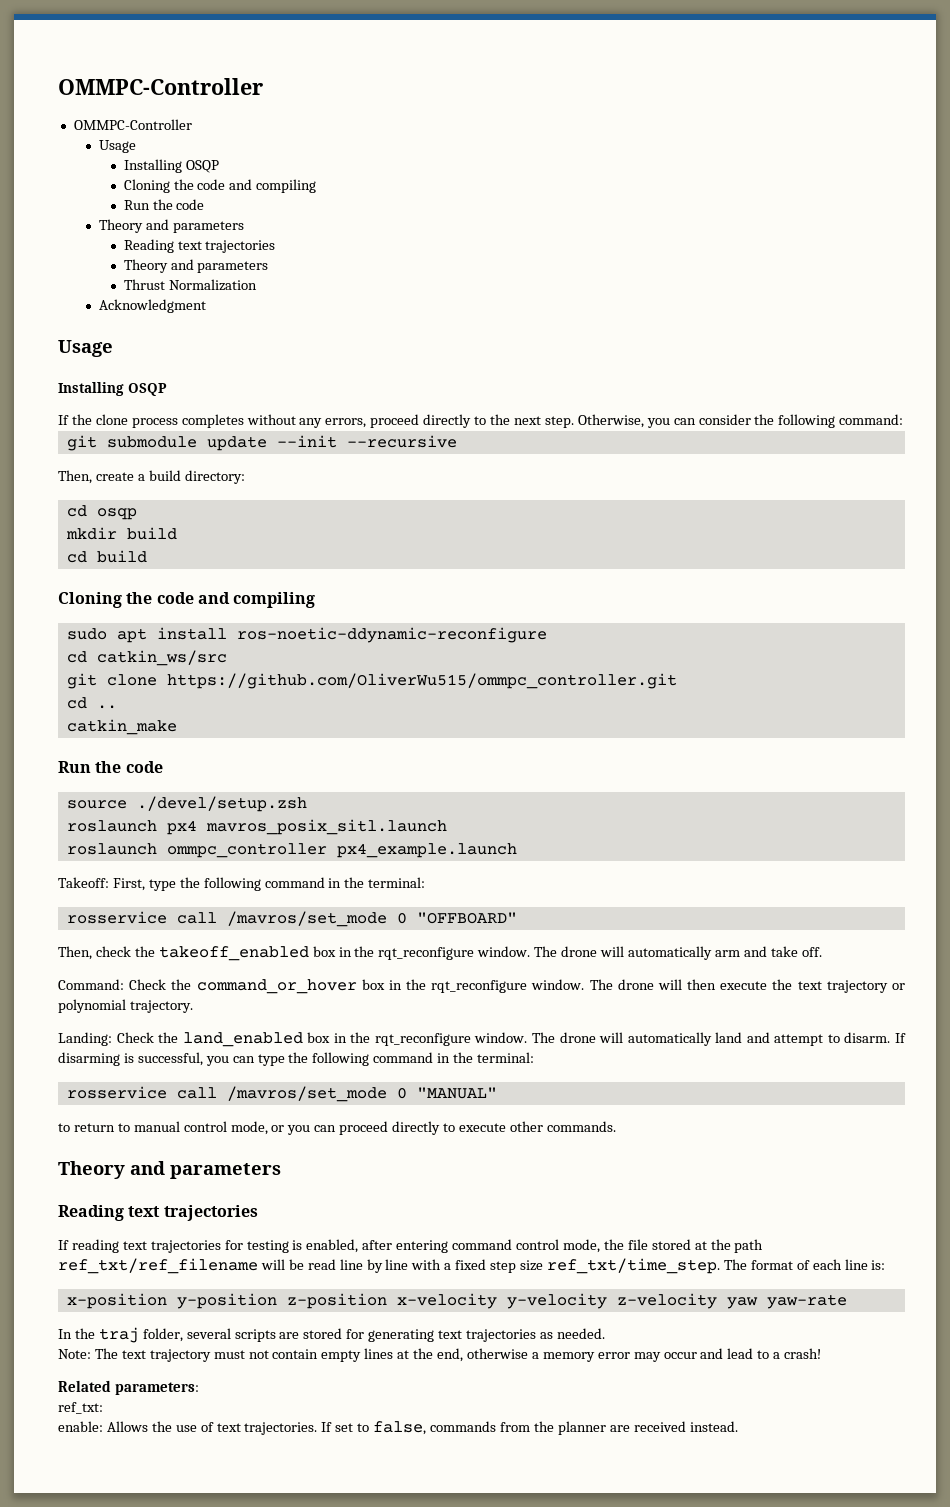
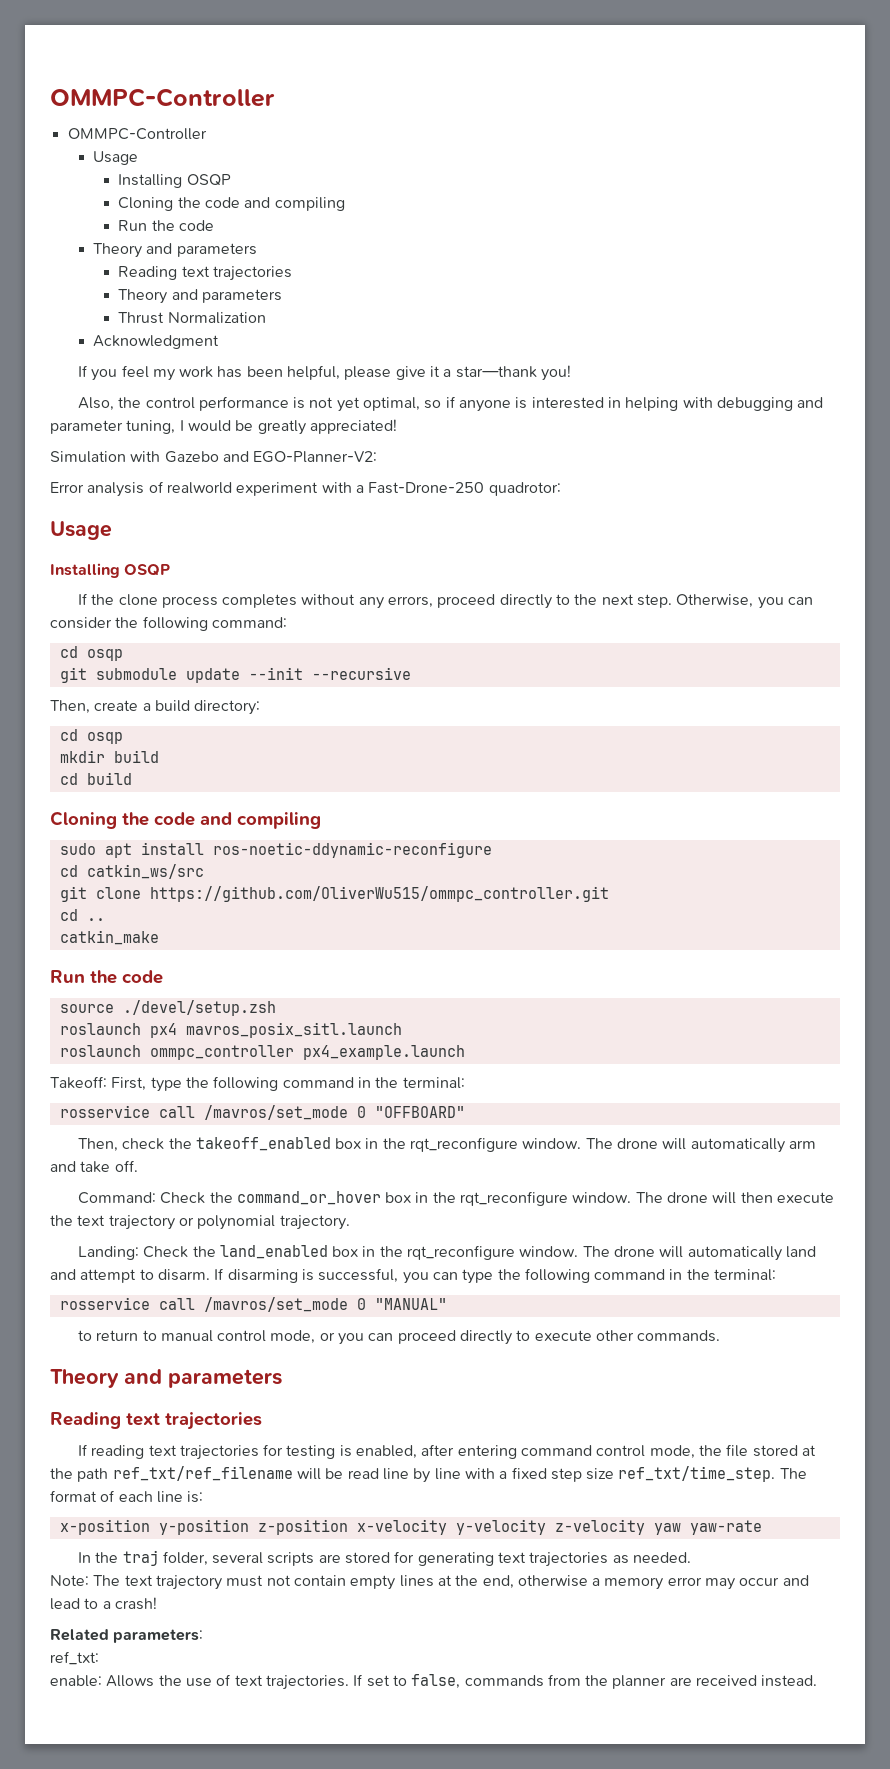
+ If you feel my work has been helpful, please give it a star—thank you!
+ Also, the control performance is not yet optimal, so if anyone is interested in helping with debugging and parameter tuning, I would be greatly appreciated!
+ Simulation with Gazebo and EGO-Planner-V2:
+ Error analysis of realworld experiment with a Fast-Drone-250 quadrotor:
  Otherwise, you can consider the following command:
+ cd osqp

